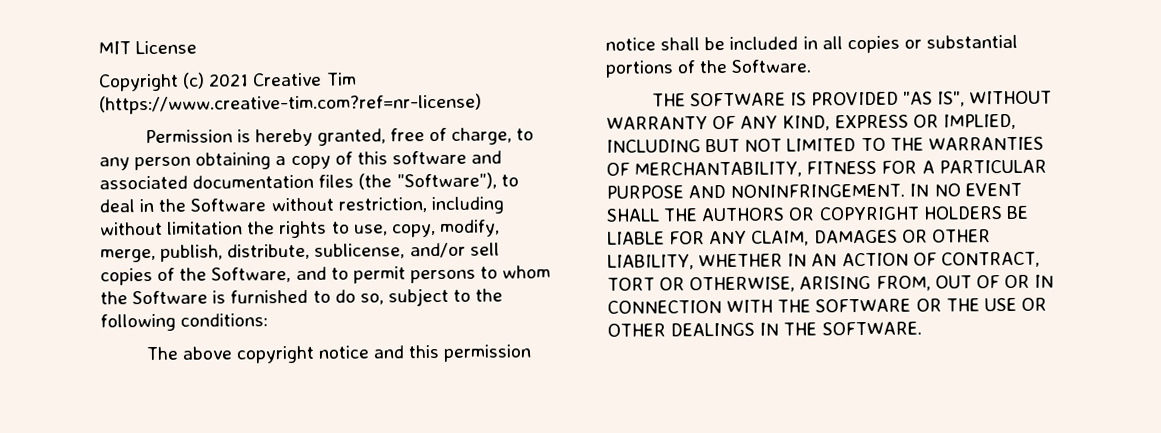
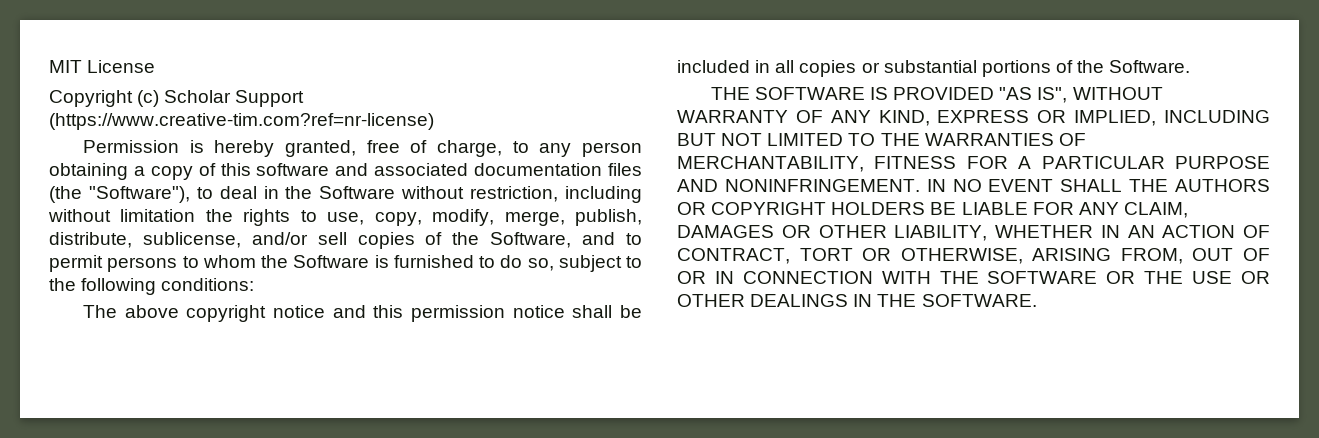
- Copyright (c) 2021 Creative Tim (https://www.creative-tim.com?ref=nr-license)
+ Copyright (c) Scholar Support (https://www.creative-tim.com?ref=nr-license)

